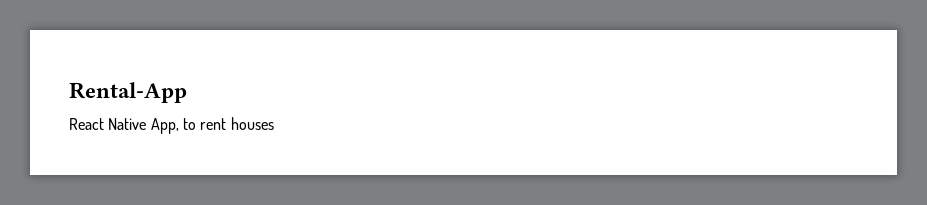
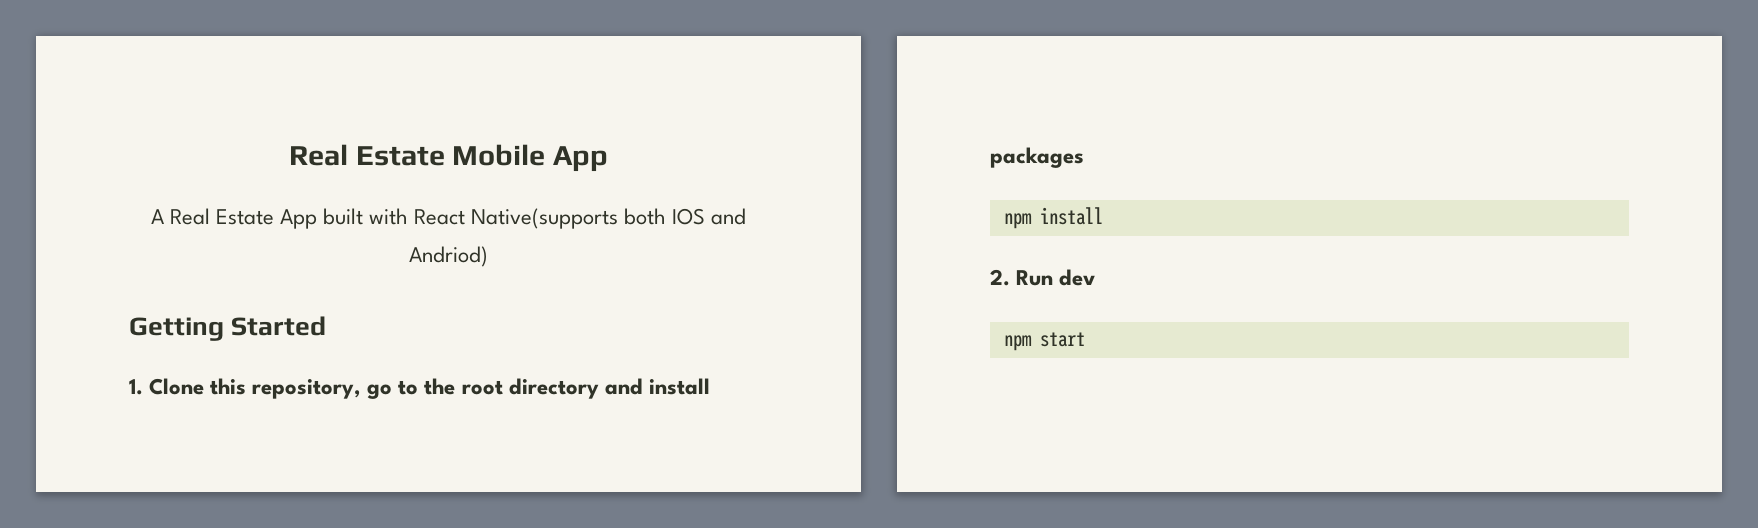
- Rental-App
- React Native App, to rent houses
+ Real Estate Mobile App
+ A Real Estate App built with React Native(supports both IOS and Andriod)
+ Getting Started
+ 1. Clone this repository, go to the root directory and install packages
+ npm install
+ 2. Run dev
+ npm start

